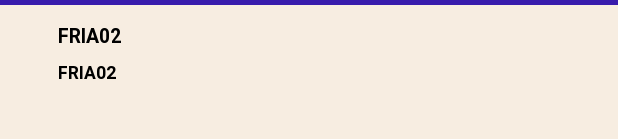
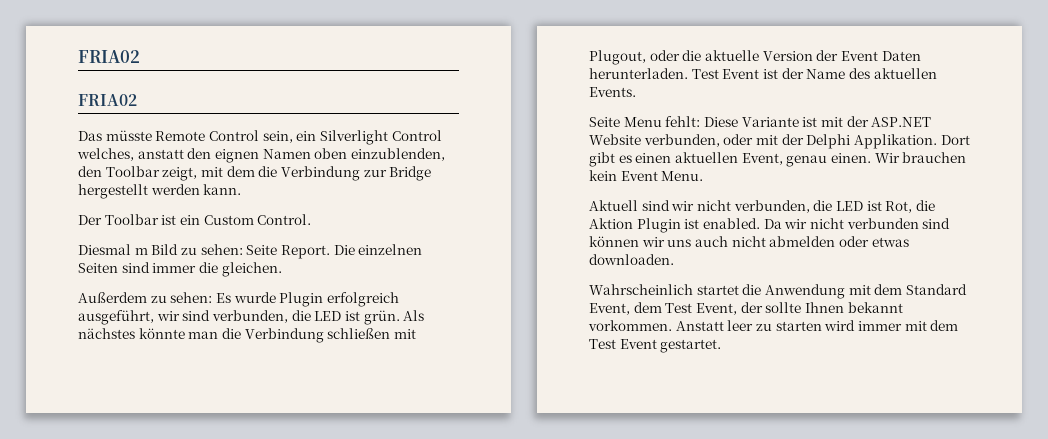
+ Das müsste Remote Control sein, ein Silverlight Control welches, anstatt den eignen Namen oben einzublenden, den Toolbar zeigt, mit dem die Verbindung zur Bridge hergestellt werden kann.
+ Der Toolbar ist ein Custom Control.
+ Diesmal m Bild zu sehen: Seite Report. Die einzelnen Seiten sind immer die gleichen.
+ Außerdem zu sehen: Es wurde Plugin erfolgreich ausgeführt, wir sind verbunden, die LED ist grün. Als nächstes könnte man die Verbindung schließen mit Plugout, oder die aktuelle Version der Event Daten herunterladen. Test Event ist der Name des aktuellen Events.
+ Seite Menu fehlt: Diese Variante ist mit der ASP.NET Website verbunden, oder mit der Delphi Applikation. Dort gibt es einen aktuellen Event, genau einen. Wir brauchen kein Event Menu.
+ Aktuell sind wir nicht verbunden, die LED ist Rot, die Aktion Plugin ist enabled. Da wir nicht verbunden sind können wir uns auch nicht abmelden oder etwas downloaden.
+ Wahrscheinlich startet die Anwendung mit dem Standard Event, dem Test Event, der sollte Ihnen bekannt vorkommen. Anstatt leer zu starten wird immer mit dem Test Event gestartet.

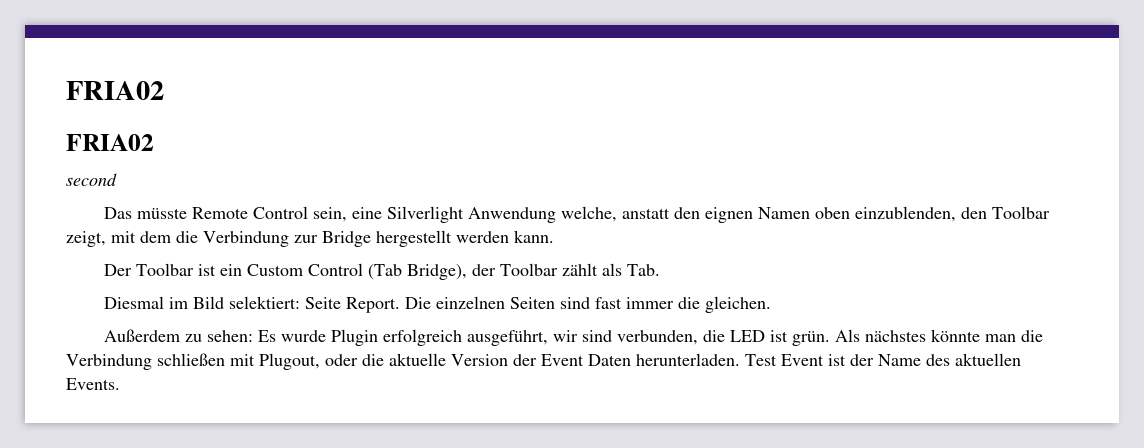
+ second
- Das müsste Remote Control sein, ein Silverlight Control welches, anstatt den eignen Namen oben einzublenden, den Toolbar zeigt, mit dem die Verbindung zur Bridge hergestellt werden kann.
+ Das müsste Remote Control sein, eine Silverlight Anwendung welche, anstatt den eignen Namen oben einzublenden, den Toolbar zeigt, mit dem die Verbindung zur Bridge hergestellt werden kann.
- Der Toolbar ist ein Custom Control.
- Diesmal m Bild zu sehen: Seite Report.
+ Der Toolbar ist ein Custom Control (Tab Bridge), der Toolbar zählt als Tab.
+ Diesmal im Bild selektiert: Seite Report.
- Die einzelnen Seiten sind immer die gleichen.
+ Die einzelnen Seiten sind fast immer die gleichen.
- Seite Menu fehlt: Diese Variante ist mit der ASP.NET Website verbunden, oder mit der Delphi Applikation. Dort gibt es einen aktuellen Event, genau einen. Wir brauchen kein Event Menu.
- Aktuell sind wir nicht verbunden, die LED ist Rot, die Aktion Plugin ist enabled. Da wir nicht verbunden sind können wir uns auch nicht abmelden oder etwas downloaden.
- Wahrscheinlich startet die Anwendung mit dem Standard Event, dem Test Event, der sollte Ihnen bekannt vorkommen. Anstatt leer zu starten wird immer mit dem Test Event gestartet.

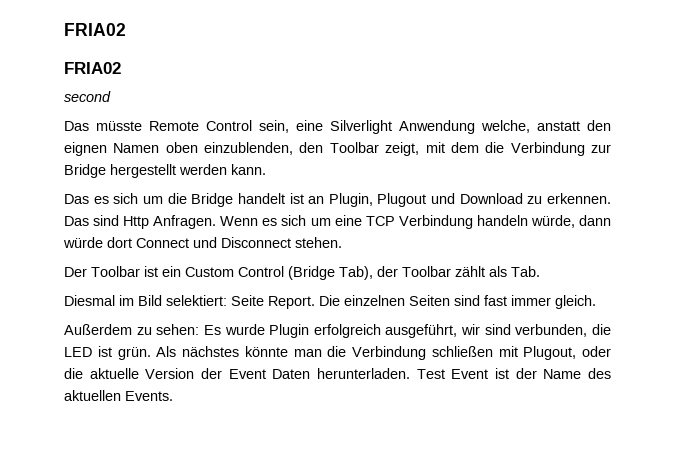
+ Das es sich um die Bridge handelt ist an Plugin, Plugout und Download zu erkennen. Das sind Http Anfragen. Wenn es sich um eine TCP Verbindung handeln würde, dann würde dort Connect und Disconnect stehen.
- Der Toolbar ist ein Custom Control (Tab Bridge), der Toolbar zählt als Tab.
+ Der Toolbar ist ein Custom Control (Bridge Tab), der Toolbar zählt als Tab.
- Die einzelnen Seiten sind fast immer die gleichen.
+ Die einzelnen Seiten sind fast immer gleich.

